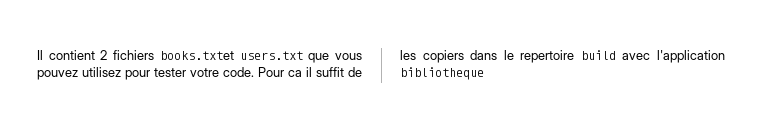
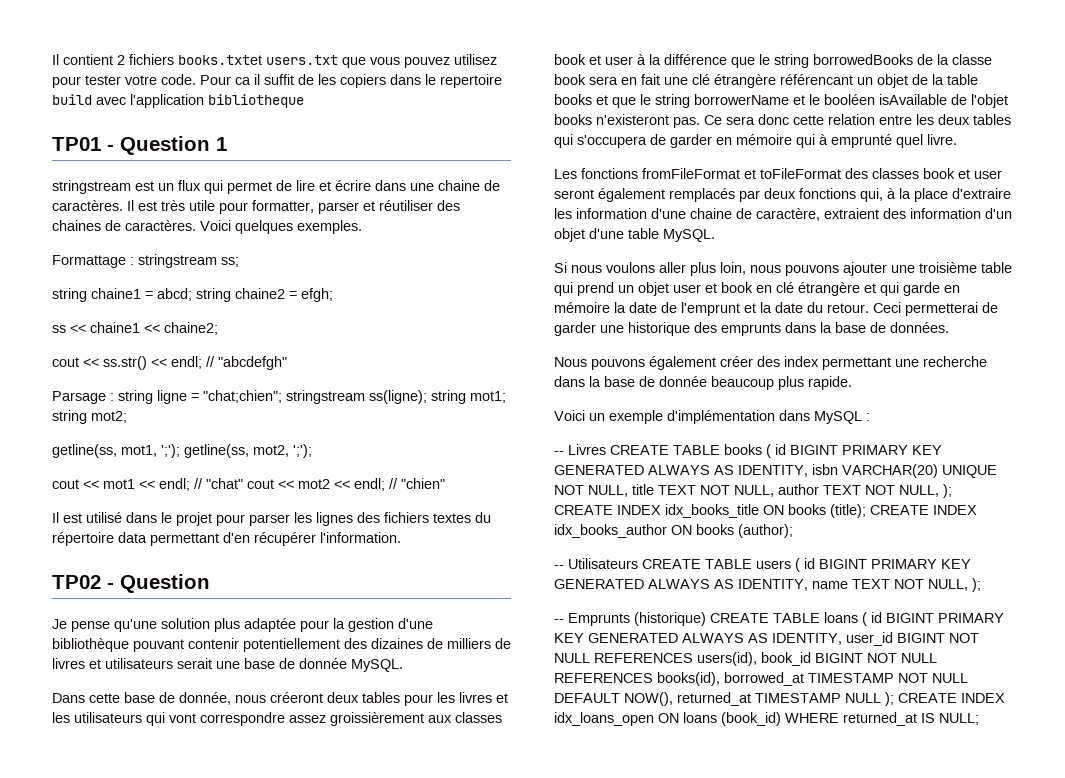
+ TP01 - Question 1
+ stringstream est un flux qui permet de lire et écrire dans une chaine de caractères. Il est très utile pour formatter, parser et réutiliser des chaines de caractères. Voici quelques exemples.
+ Formattage : stringstream ss;
+ string chaine1 = abcd; string chaine2 = efgh;
+ ss << chaine1 << chaine2;
+ cout << ss.str() << endl; // "abcdefgh"
+ Parsage : string ligne = "chat;chien"; stringstream ss(ligne); string mot1; string mot2;
+ getline(ss, mot1, ';'); getline(ss, mot2, ';');
+ cout << mot1 << endl; // "chat" cout << mot2 << endl; // "chien"
+ Il est utilisé dans le projet pour parser les lignes des fichiers textes du répertoire data permettant d'en récupérer l'information.
+ TP02 - Question
+ Je pense qu'une solution plus adaptée pour la gestion d'une bibliothèque pouvant contenir potentiellement des dizaines de milliers de livres et utilisateurs serait une base de donnée MySQL.
+ Dans cette base de donnée, nous créeront deux tables pour les livres et les utilisateurs qui vont correspondre assez groissièrement aux classes book et user à la différence que le string borrowedBooks de la classe book sera en fait une clé étrangère référencant un objet de la table books et que le string borrowerName et le booléen isAvailable de l'objet books n'existeront pas. Ce sera donc cette relation entre les deux tables qui s'occupera de garder en mémoire qui à emprunté quel livre.
+ Les fonctions fromFileFormat et toFileFormat des classes book et user seront également remplacés par deux fonctions qui, à la place d'extraire les information d'une chaine de caractère, extraient des information d'un objet d'une table MySQL.
+ Si nous voulons aller plus loin, nous pouvons ajouter une troisième table qui prend un objet user et book en clé étrangère et qui garde en mémoire la date de l'emprunt et la date du retour. Ceci permetterai de garder une historique des emprunts dans la base de données.
+ Nous pouvons également créer des index permettant une recherche dans la base de donnée beaucoup plus rapide.
+ Voici un exemple d'implémentation dans MySQL :
+ -- Livres CREATE TABLE books ( id BIGINT PRIMARY KEY GENERATED ALWAYS AS IDENTITY, isbn VARCHAR(20) UNIQUE NOT NULL, title TEXT NOT NULL, author TEXT NOT NULL, ); CREATE INDEX idx_books_title ON books (title); CREATE INDEX idx_books_author ON books (author);
+ -- Utilisateurs CREATE TABLE users ( id BIGINT PRIMARY KEY GENERATED ALWAYS AS IDENTITY, name TEXT NOT NULL, );
+ -- Emprunts (historique) CREATE TABLE loans ( id BIGINT PRIMARY KEY GENERATED ALWAYS AS IDENTITY, user_id BIGINT NOT NULL REFERENCES users(id), book_id BIGINT NOT NULL REFERENCES books(id), borrowed_at TIMESTAMP NOT NULL DEFAULT NOW(), returned_at TIMESTAMP NULL ); CREATE INDEX idx_loans_open ON loans (book_id) WHERE returned_at IS NULL;

